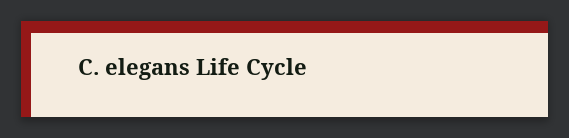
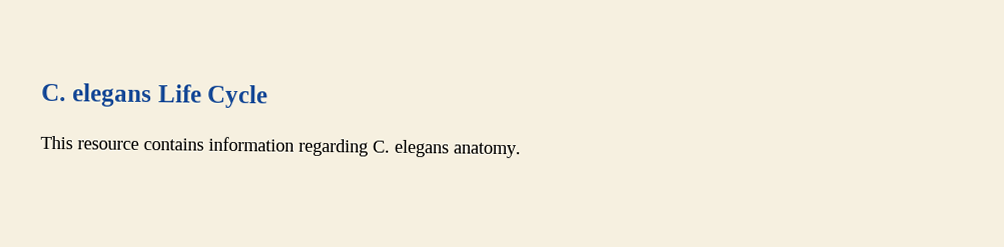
+ This resource contains information regarding C. elegans anatomy.

